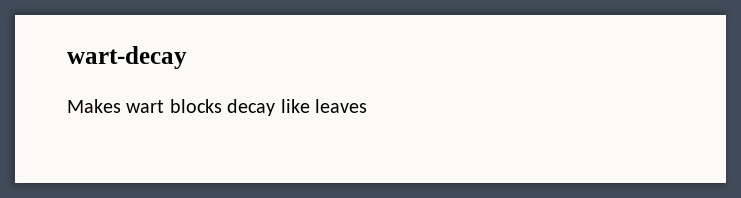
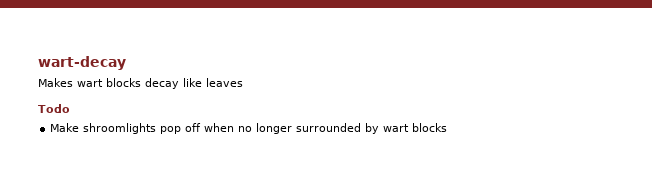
+ Todo
+ Make shroomlights pop off when no longer surrounded by wart blocks

